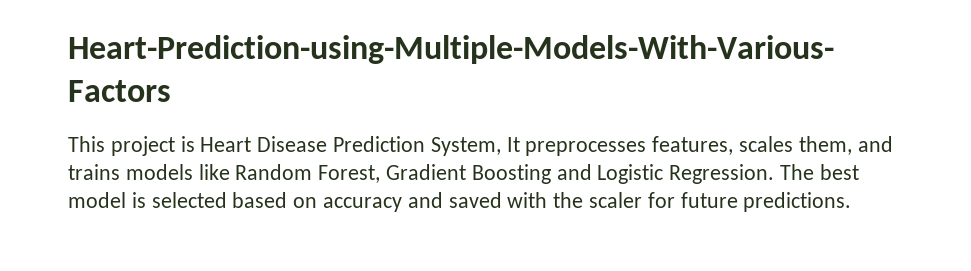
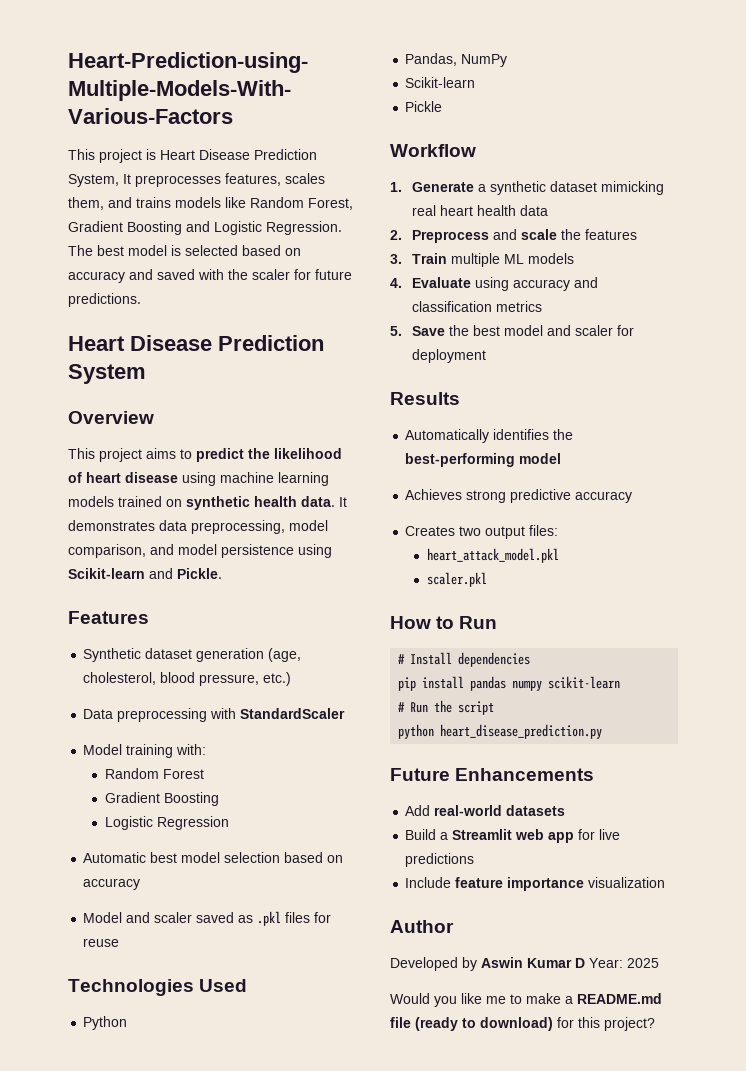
+ Heart Disease Prediction System
+ Overview
+ This project aims to predict the likelihood of heart disease using machine learning models trained on synthetic health data. It demonstrates data preprocessing, model comparison, and model persistence using Scikit-learn and Pickle.
+ Features
+ Synthetic dataset generation (age, cholesterol, blood pressure, etc.)
+ Data preprocessing with StandardScaler
+ Model training with:
+ Random Forest
+ Gradient Boosting
+ Logistic Regression
+ Automatic best model selection based on accuracy
+ Model and scaler saved as .pkl files for reuse
+ Technologies Used
+ Python
+ Pandas, NumPy
+ Scikit-learn
+ Pickle
+ Workflow
+ 1. Generate a synthetic dataset mimicking real heart health data
+ 2. Preprocess and scale the features
+ 3. Train multiple ML models
+ 4. Evaluate using accuracy and classification metrics
+ 5. Save the best model and scaler for deployment
+ Results
+ Automatically identifies the best-performing model
+ Achieves strong predictive accuracy
+ Creates two output files:
+ heart_attack_model.pkl
+ scaler.pkl
+ How to Run
+ # Install dependencies
+ pip install pandas numpy scikit-learn
+ # Run the script
+ python heart_disease_prediction.py
+ Future Enhancements
+ Add real-world datasets
+ Build a Streamlit web app for live predictions
+ Include feature importance visualization
+ Author
+ Developed by Aswin Kumar D Year: 2025
+ Would you like me to make a README.md file (ready to download) for this project?

